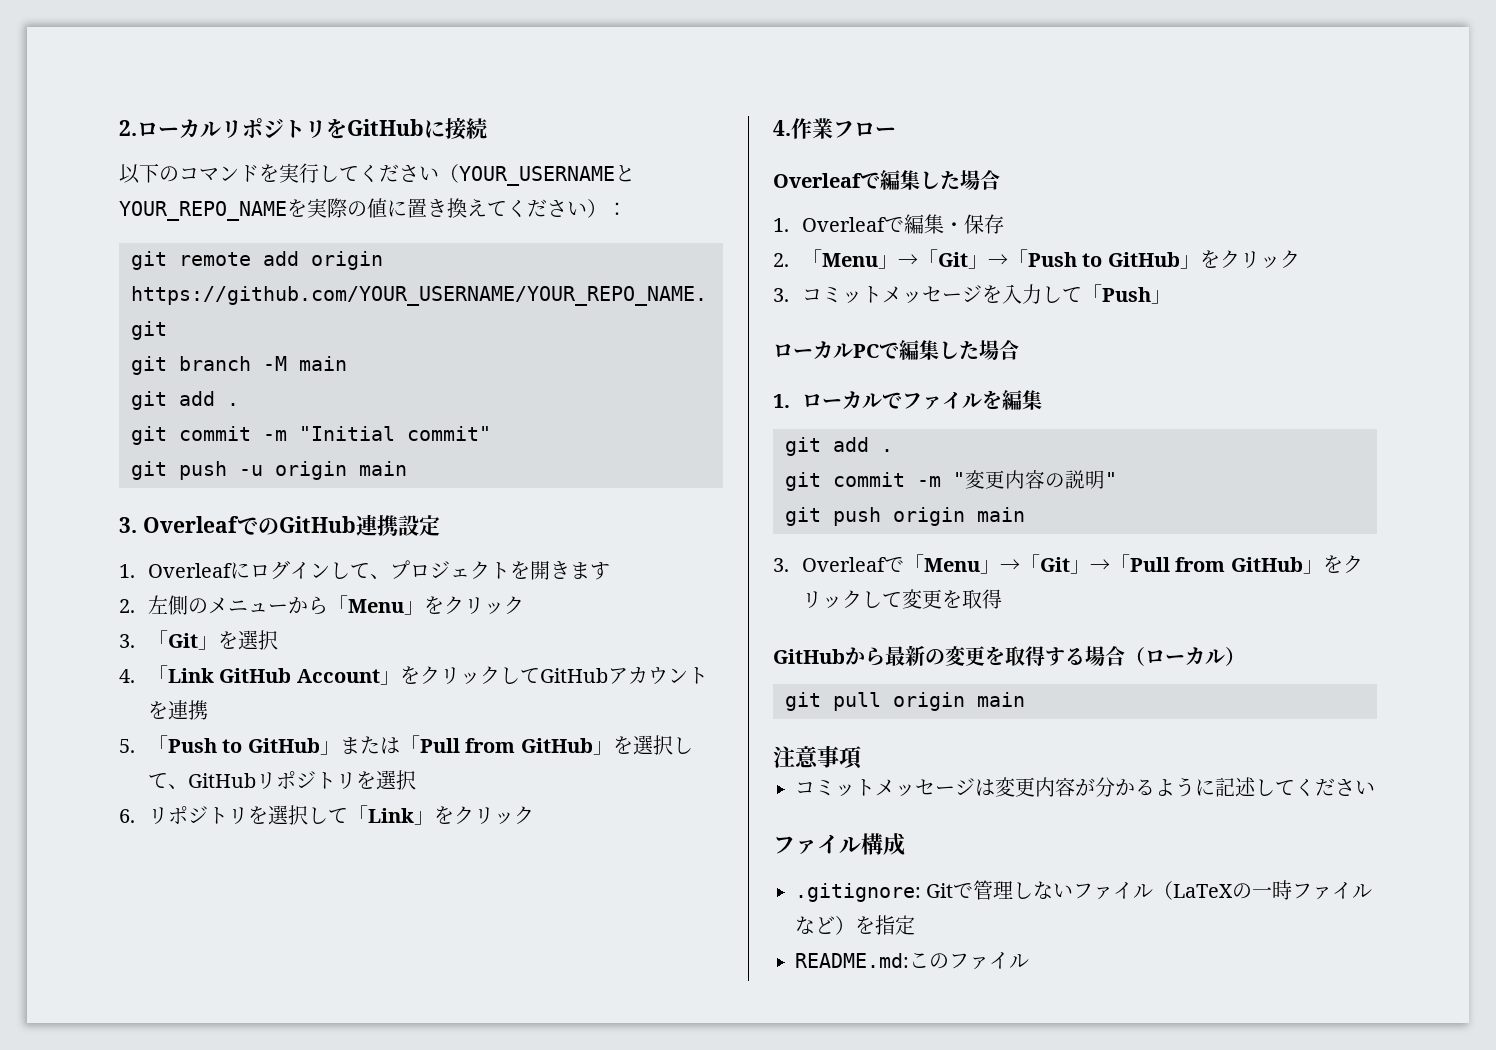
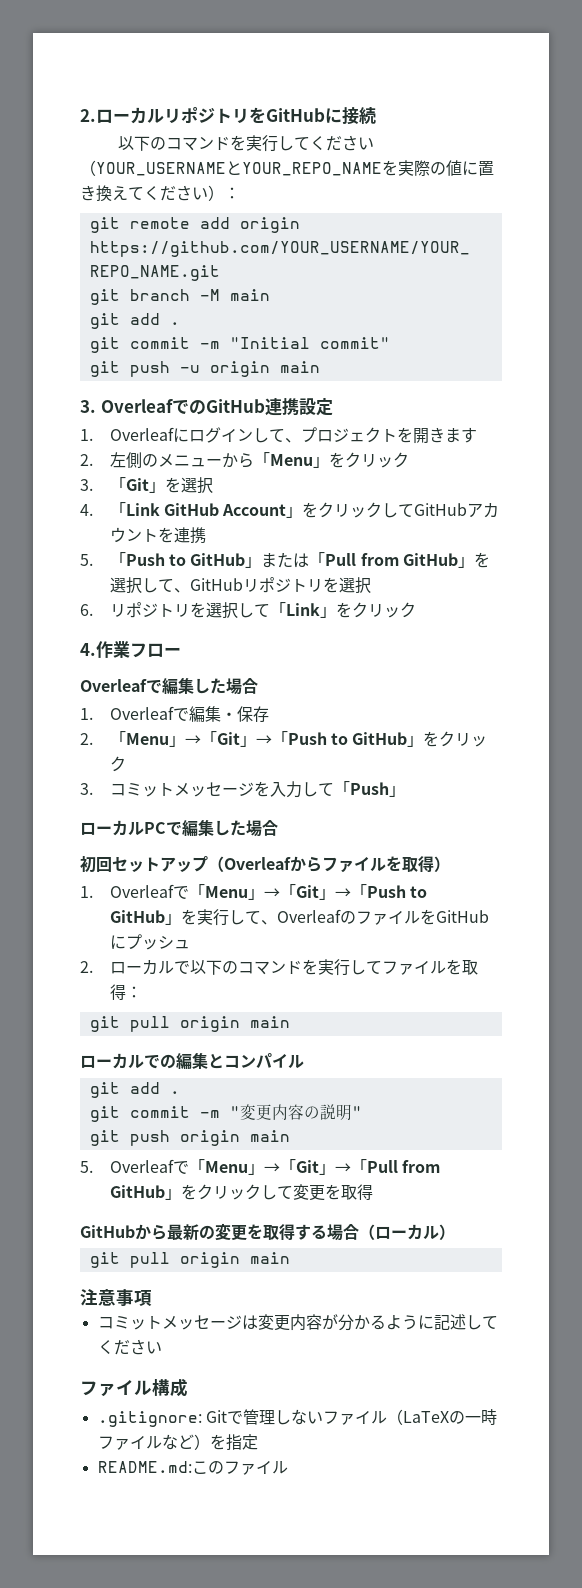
- 1.ローカルでファイルを編集
+ 初回セットアップ（Overleafからファイルを取得）
+ 1. Overleafで「Menu」→「Git」→「Push to GitHub」を実行して、OverleafのファイルをGitHubにプッシュ
+ 2.ローカルで以下のコマンドを実行してファイルを取得：
+ git pull origin main
+ ローカルでの編集とコンパイル
- 3. Overleafで「Menu」→「Git」→「Pull from GitHub」をクリックして変更を取得
+ 5. Overleafで「Menu」→「Git」→「Pull from GitHub」をクリックして変更を取得

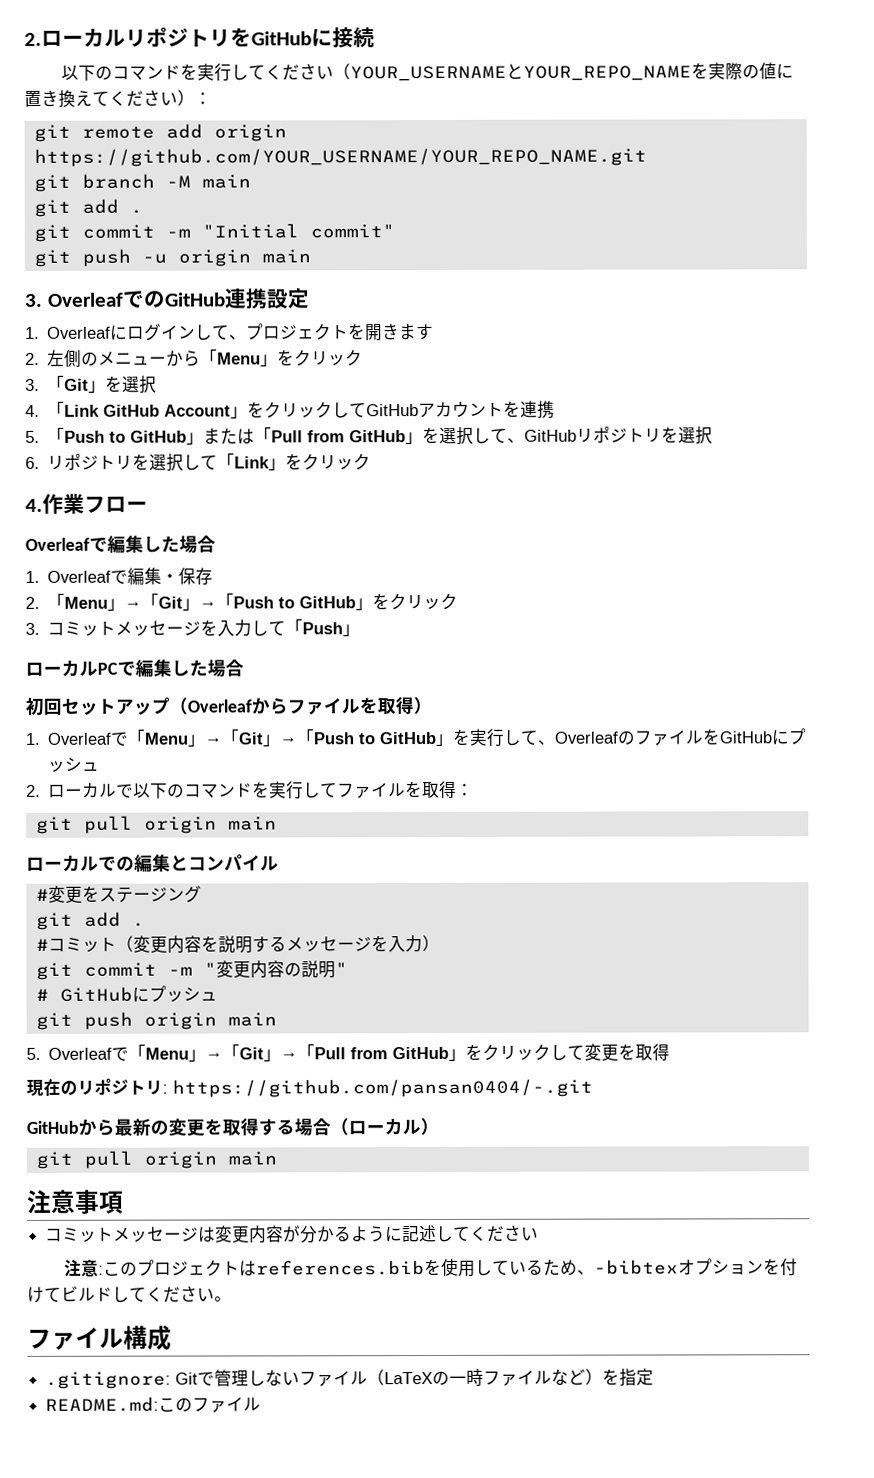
  ローカルでの編集とコンパイル
+ #変更をステージング
  git add .
+ #コミット（変更内容を説明するメッセージを入力）
+ # GitHubにプッシュ
+ 現在のリポジトリ: https://github.com/pansan0404/-.git
+ 注意:このプロジェクトはreferences.bibを使用しているため、-bibtexオプションを付けてビルドしてください。

